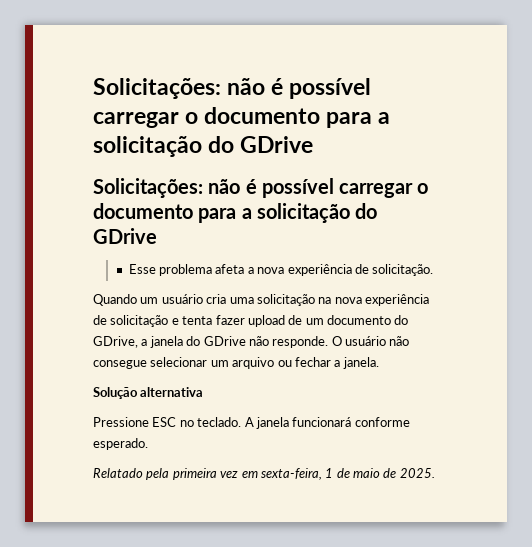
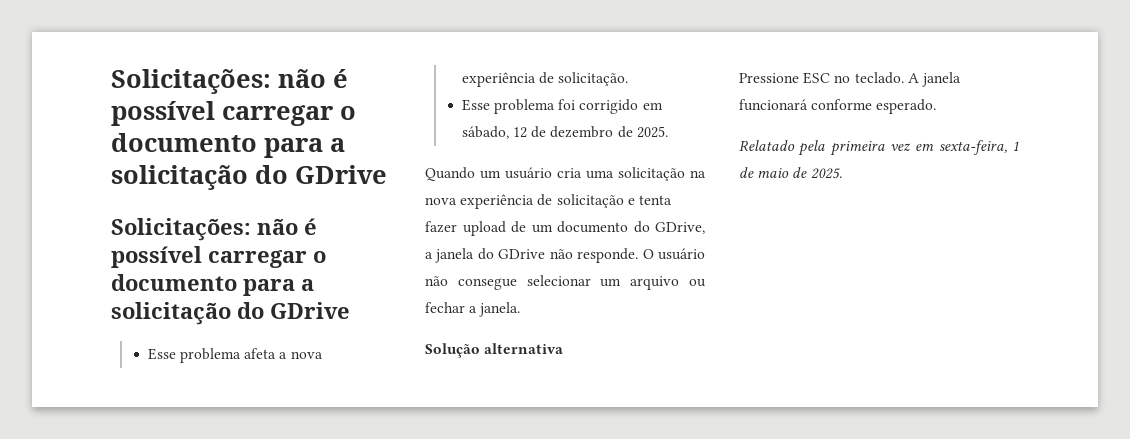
+ Esse problema foi corrigido em sábado, 12 de dezembro de 2025.

